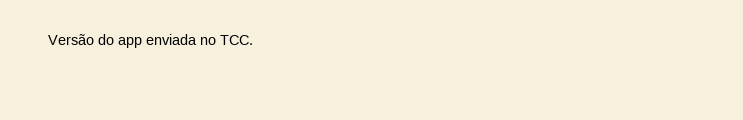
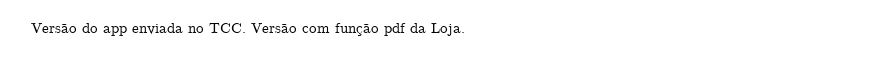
- Versão do app enviada no TCC.
+ Versão do app enviada no TCC. Versão com função pdf da Loja.

